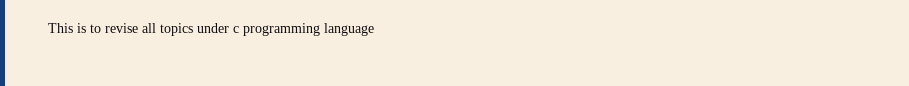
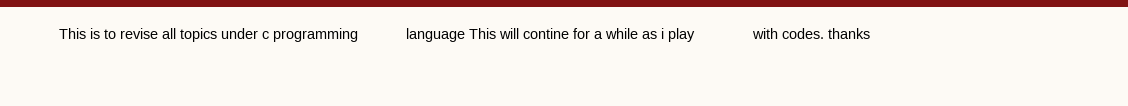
- This is to revise all topics under c programming language
+ This is to revise all topics under c programming language This will contine for a while as i play with codes. thanks

